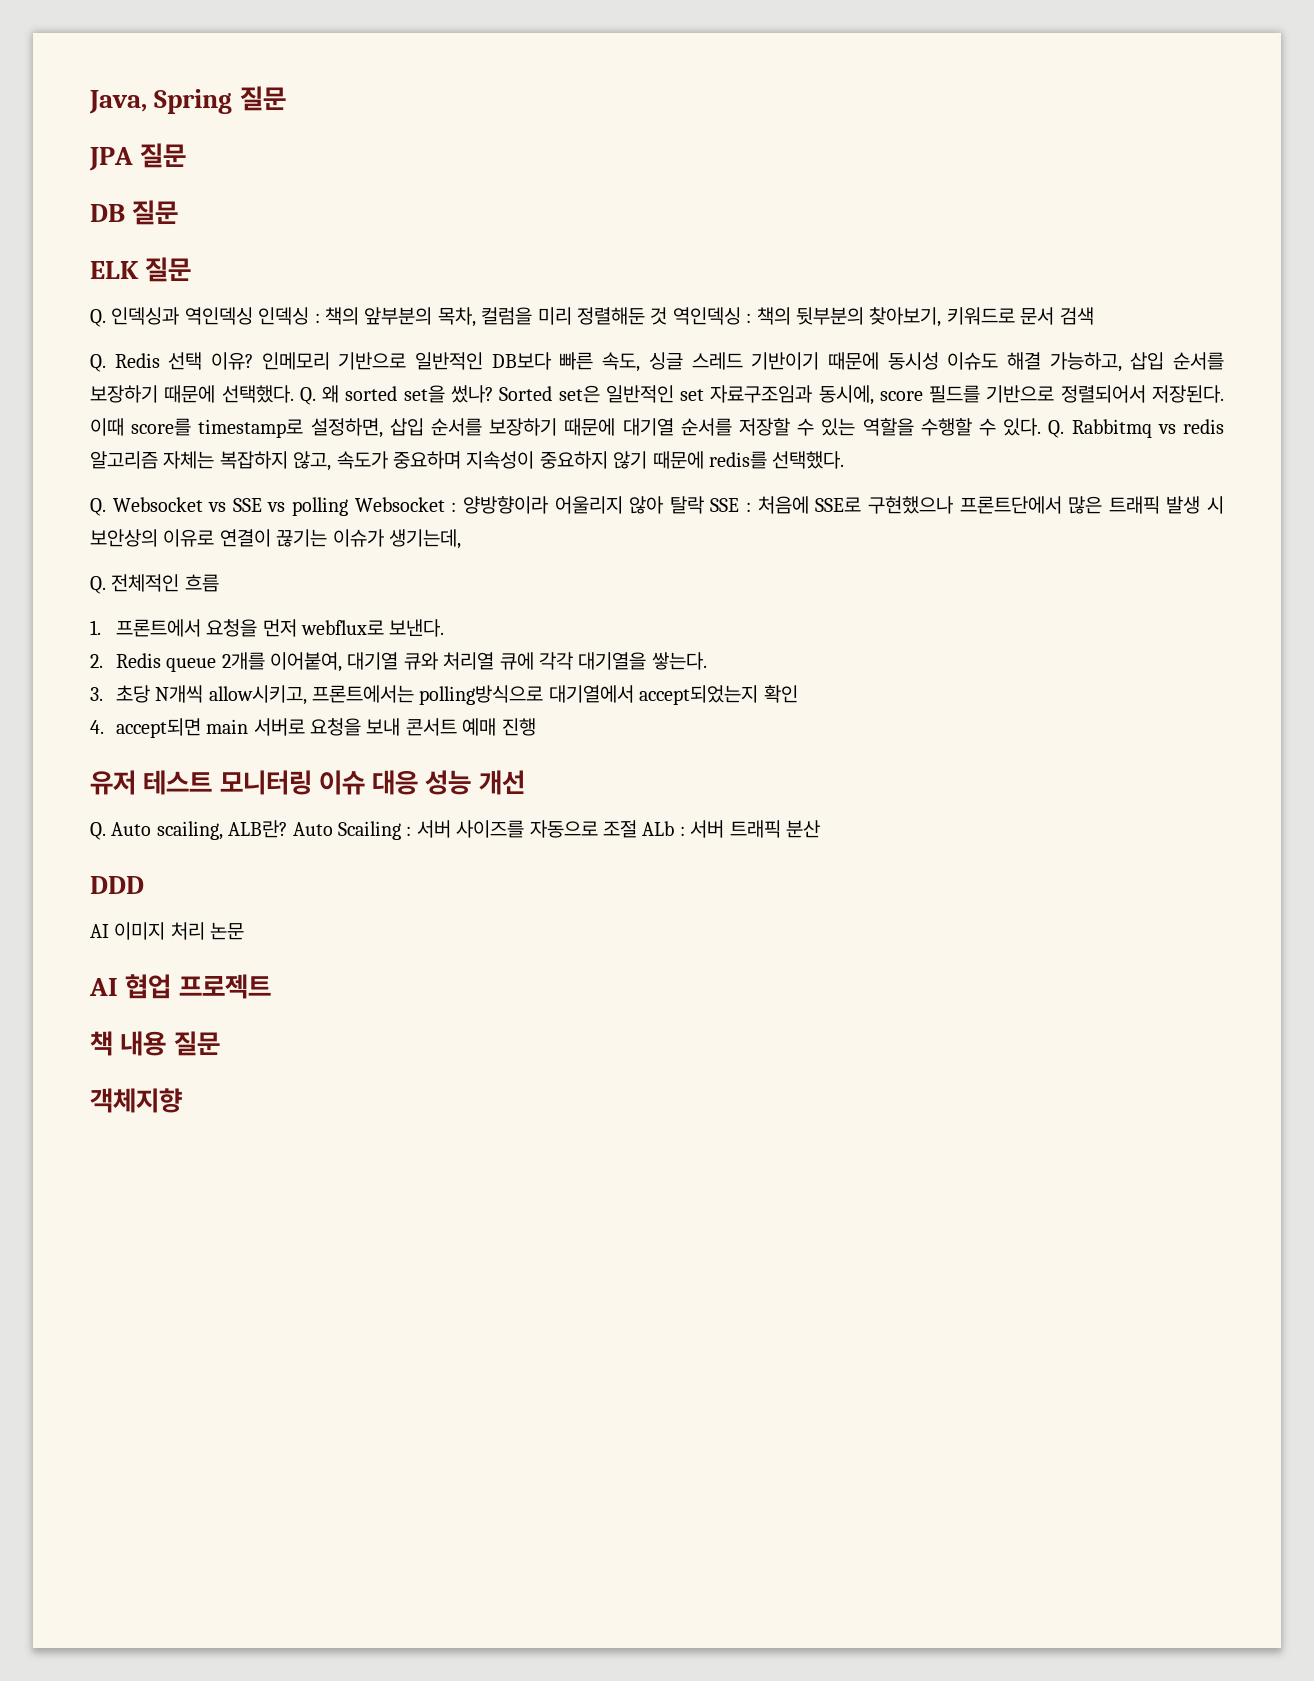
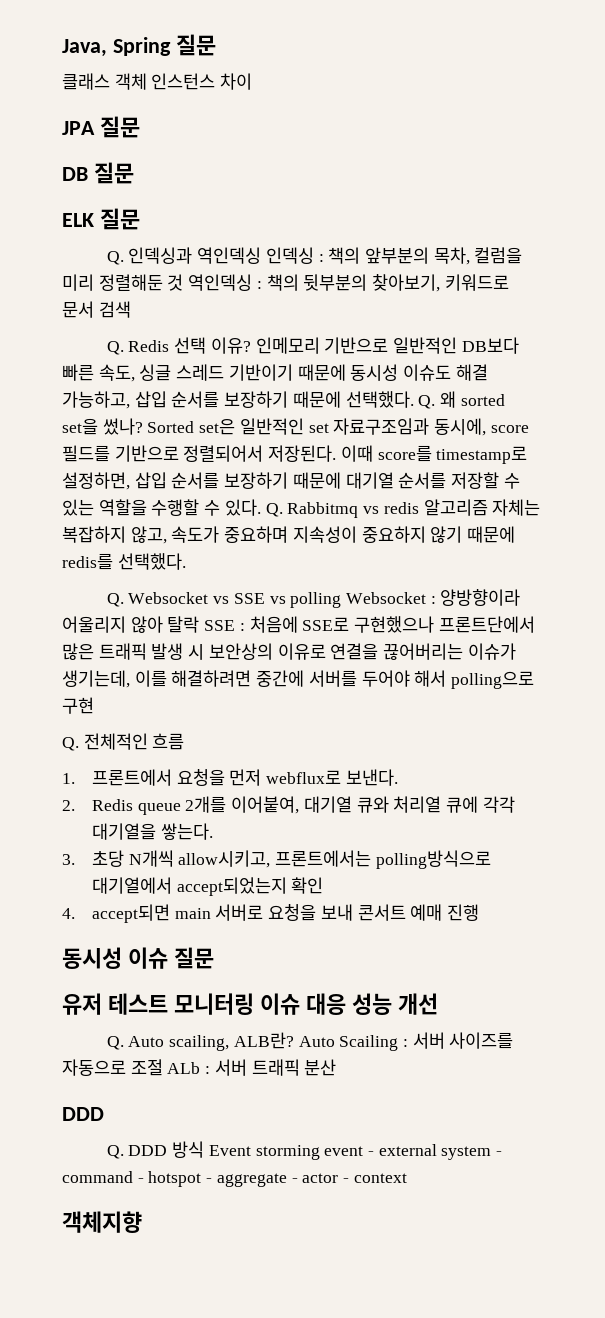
+ 클래스 객체 인스턴스 차이
- Q. Websocket vs SSE vs polling Websocket : 양방향이라 어울리지 않아 탈락 SSE : 처음에 SSE로 구현했으나 프론트단에서 많은 트래픽 발생 시 보안상의 이유로 연결이 끊기는 이슈가 생기는데,
+ Q. Websocket vs SSE vs polling Websocket : 양방향이라 어울리지 않아 탈락 SSE : 처음에 SSE로 구현했으나 프론트단에서 많은 트래픽 발생 시 보안상의 이유로 연결을 끊어버리는 이슈가 생기는데, 이를 해결하려면 중간에 서버를 두어야 해서 polling으로 구현
+ 동시성 이슈 질문
- AI 이미지 처리 논문
- AI 협업 프로젝트
- 책 내용 질문
+ Q. DDD 방식 Event storming event - external system - command - hotspot - aggregate - actor - context

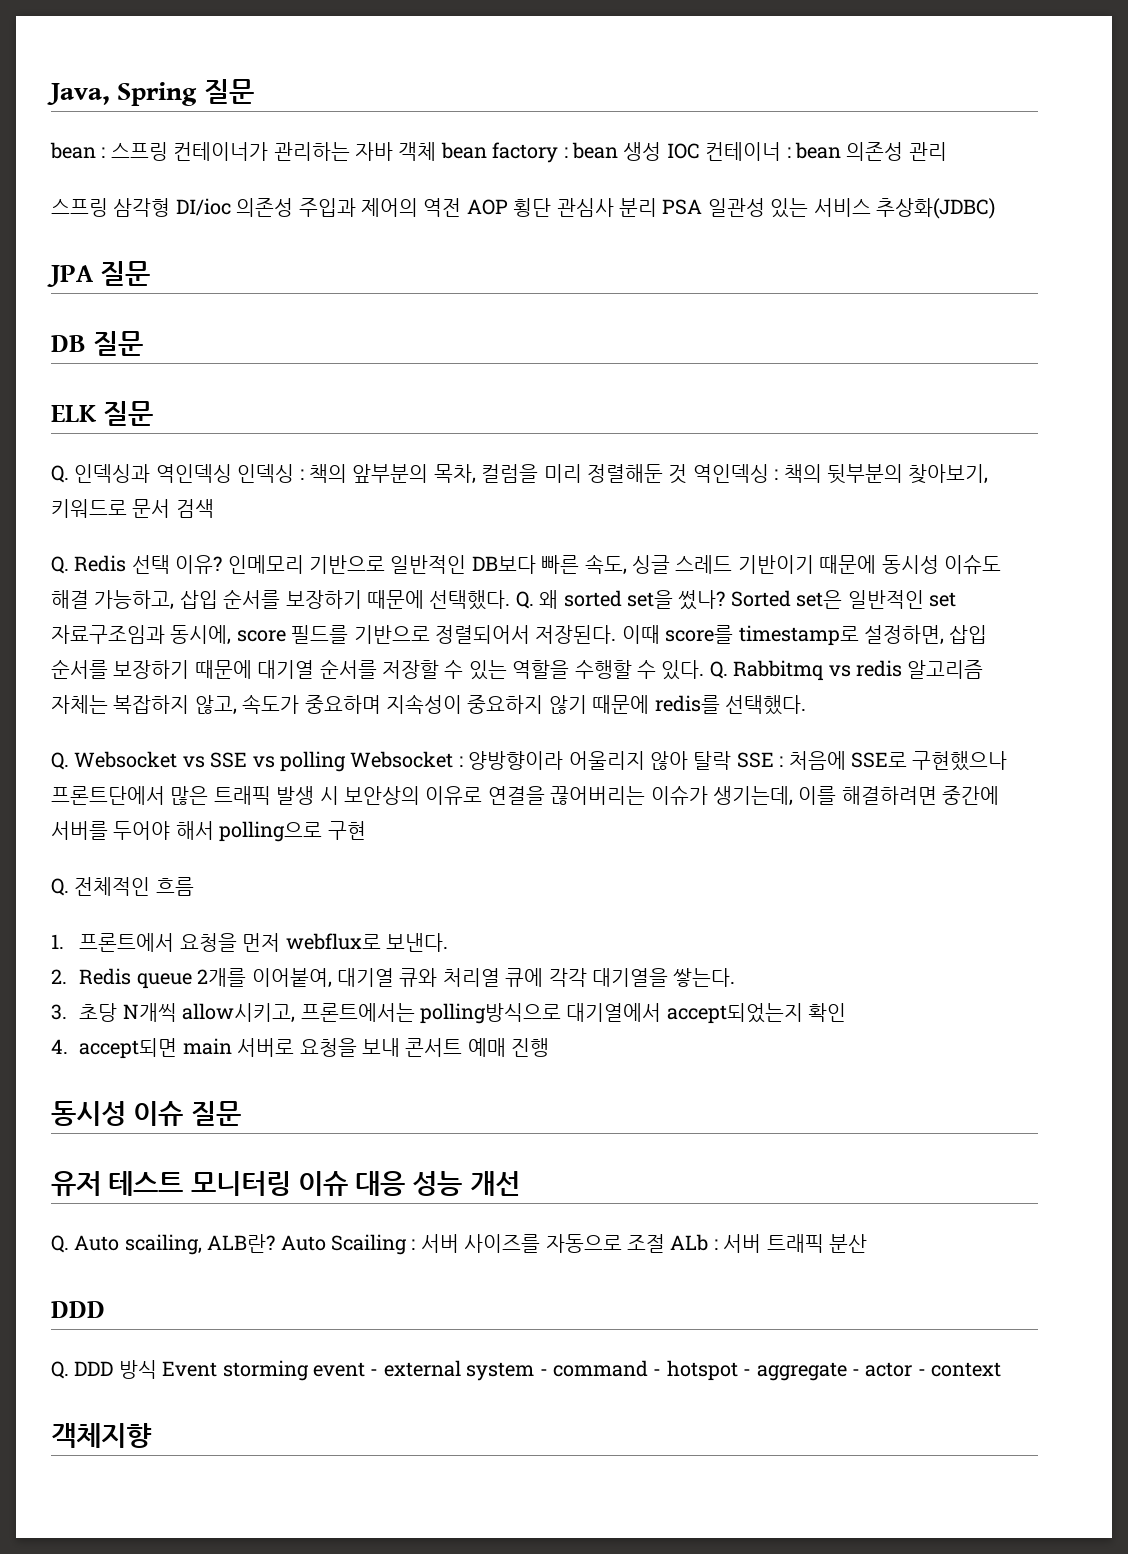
- 클래스 객체 인스턴스 차이
+ bean : 스프링 컨테이너가 관리하는 자바 객체 bean factory : bean 생성 IOC 컨테이너 : bean 의존성 관리
+ 스프링 삼각형 DI/ioc 의존성 주입과 제어의 역전 AOP 횡단 관심사 분리 PSA 일관성 있는 서비스 추상화(JDBC)

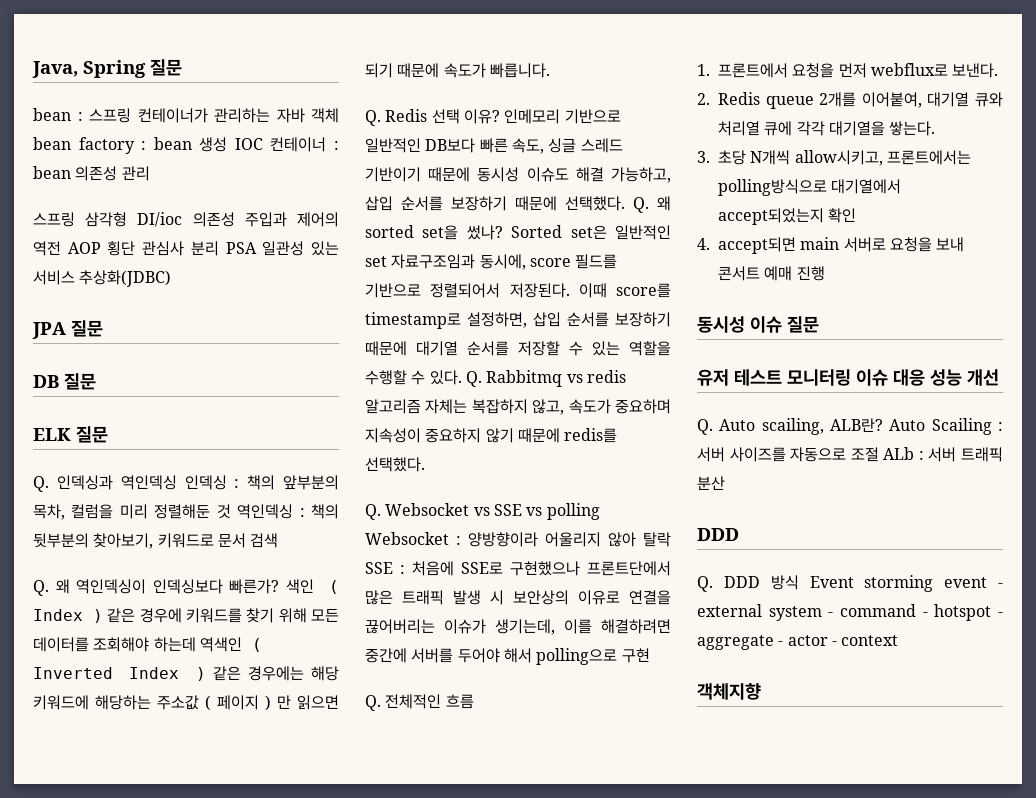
+ Q. 왜 역인덱싱이 인덱싱보다 빠른가? 색인 ( Index ) 같은 경우에 키워드를 찾기 위해 모든 데이터를 조회해야 하는데 역색인 ( Inverted Index ) 같은 경우에는 해당 키워드에 해당하는 주소값 ( 페이지 ) 만 읽으면 되기 때문에 속도가 빠릅니다.

